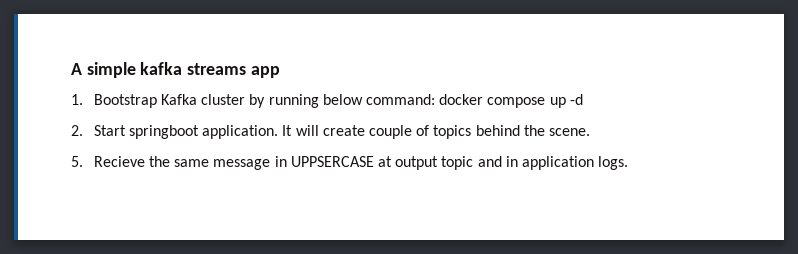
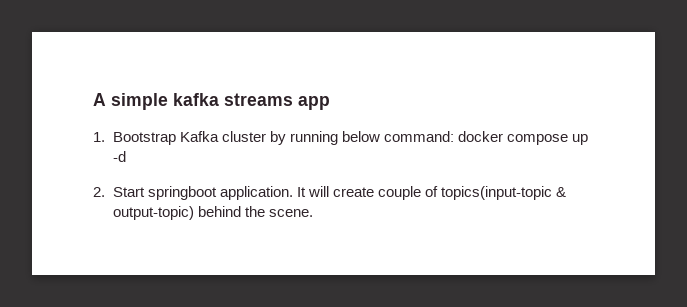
- It will create couple of topics behind the scene.
+ It will create couple of topics(input-topic & output-topic) behind the scene.
- 5. Recieve the same message in UPPSERCASE at output topic and in application logs.

